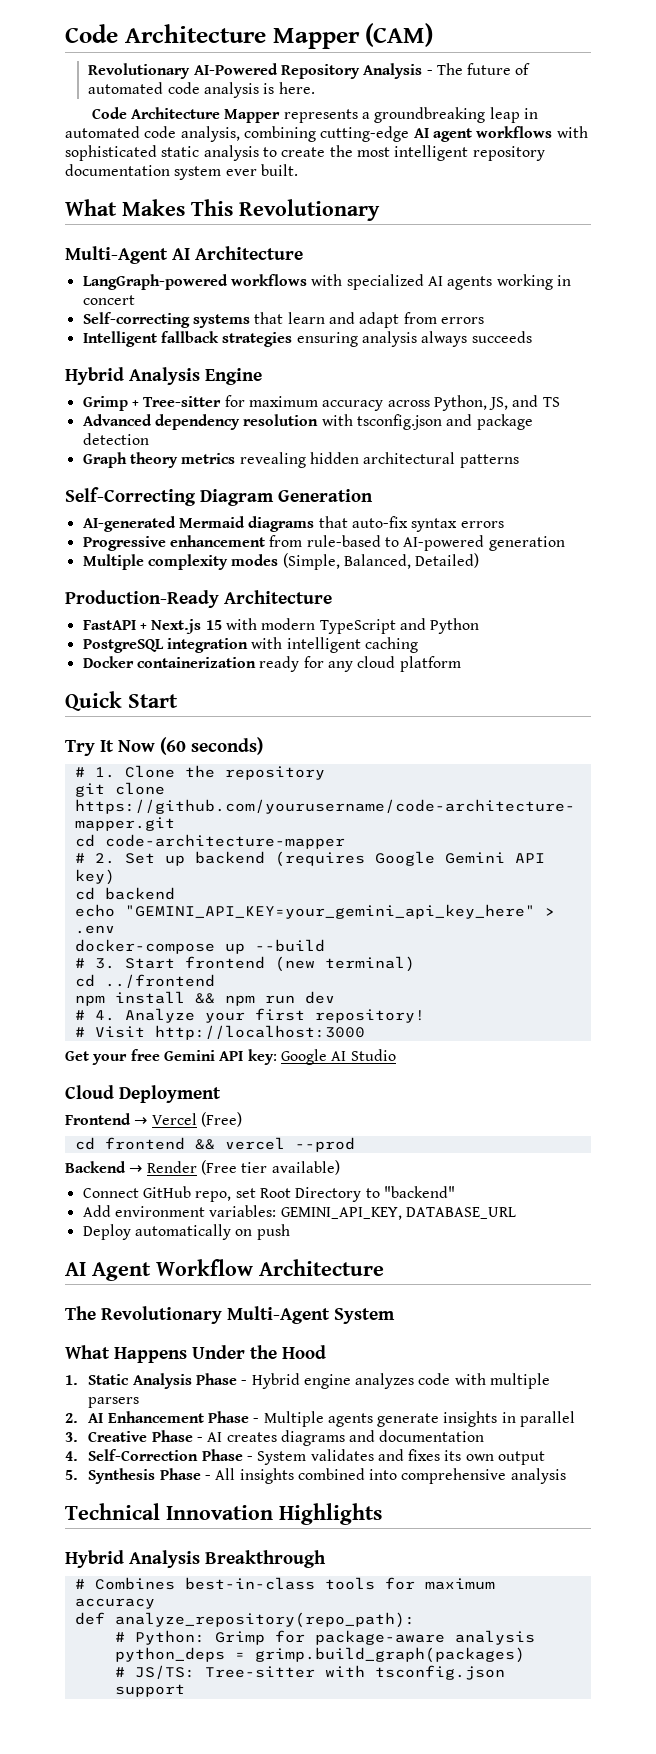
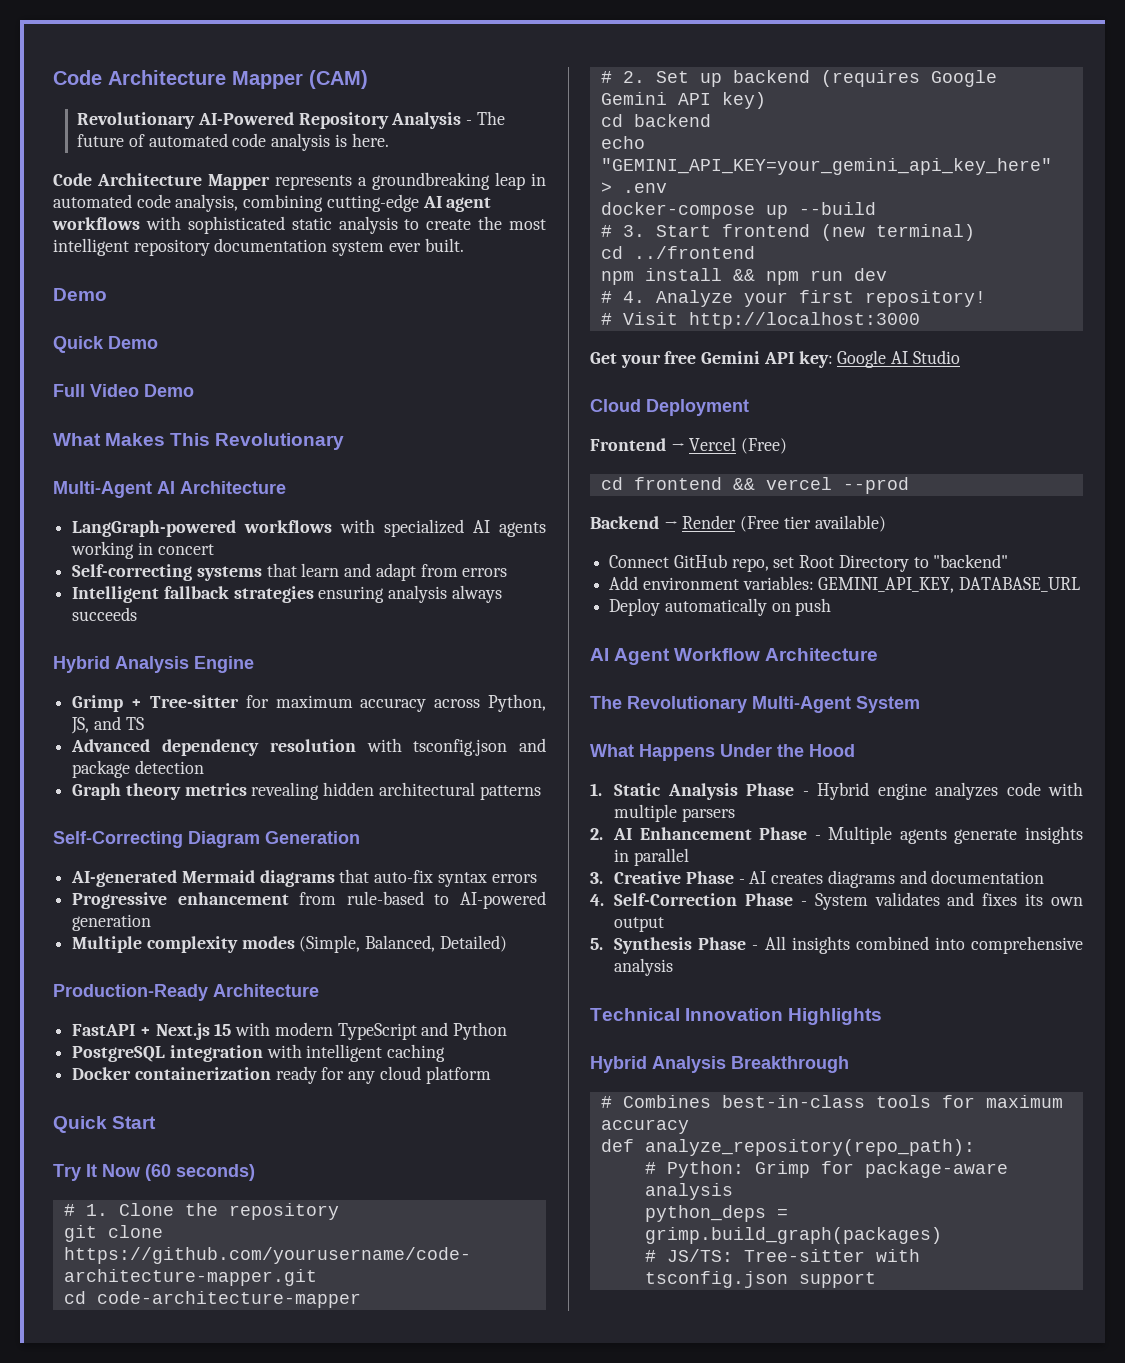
  Code Architecture Mapper represents a groundbreaking leap in automated code analysis, combining cutting-edge AI agent workflows with sophisticated static analysis to create the most intelligent repository documentation system ever built.
+ Demo
+ Quick Demo
+ Full Video Demo

